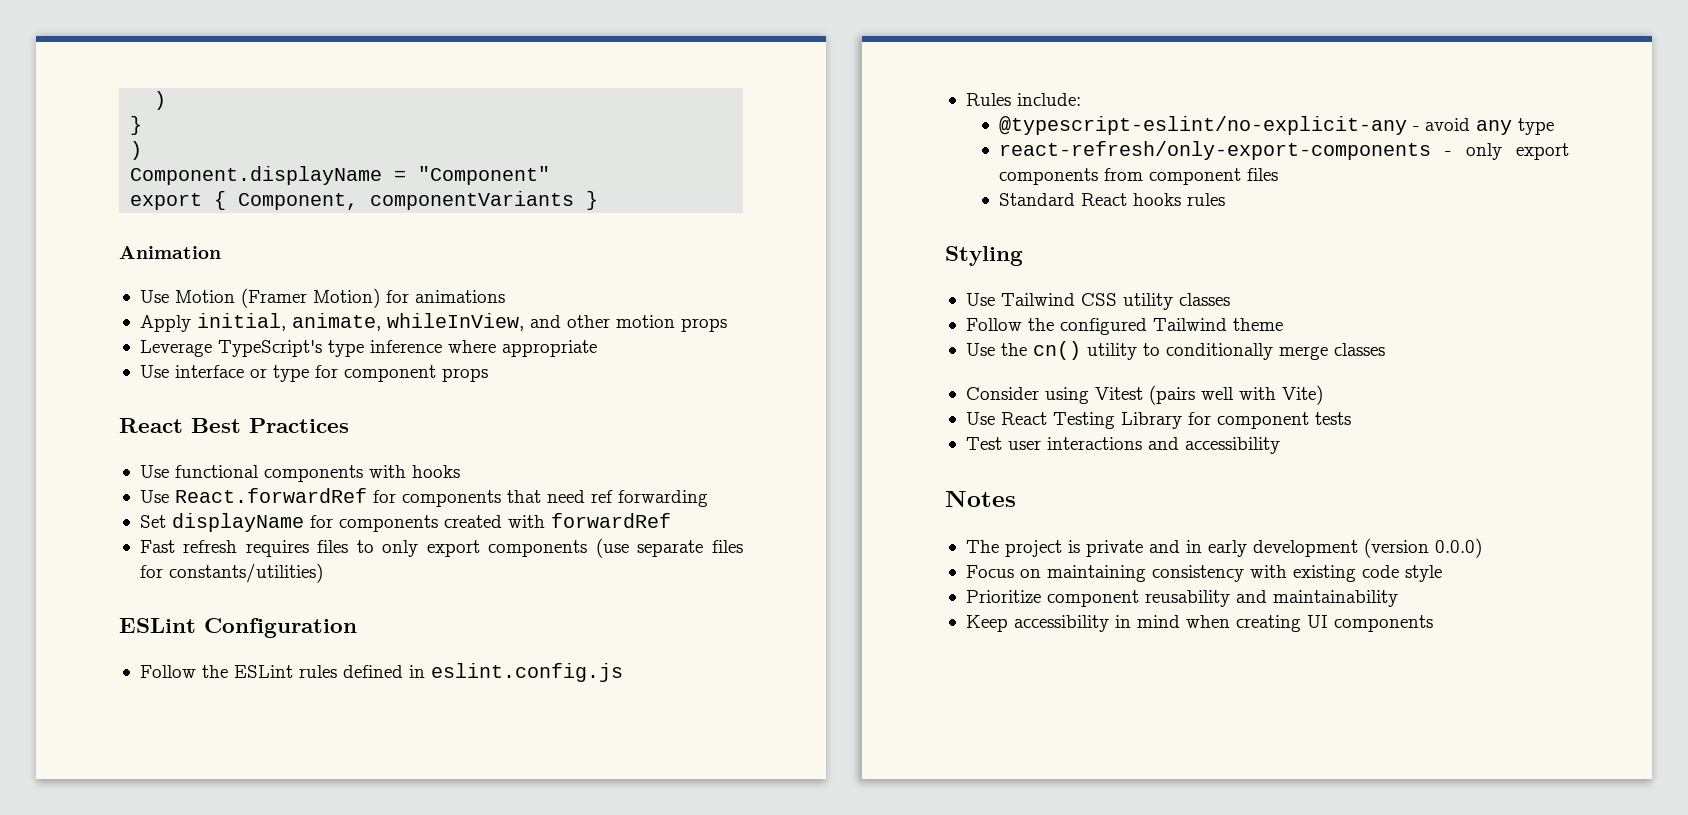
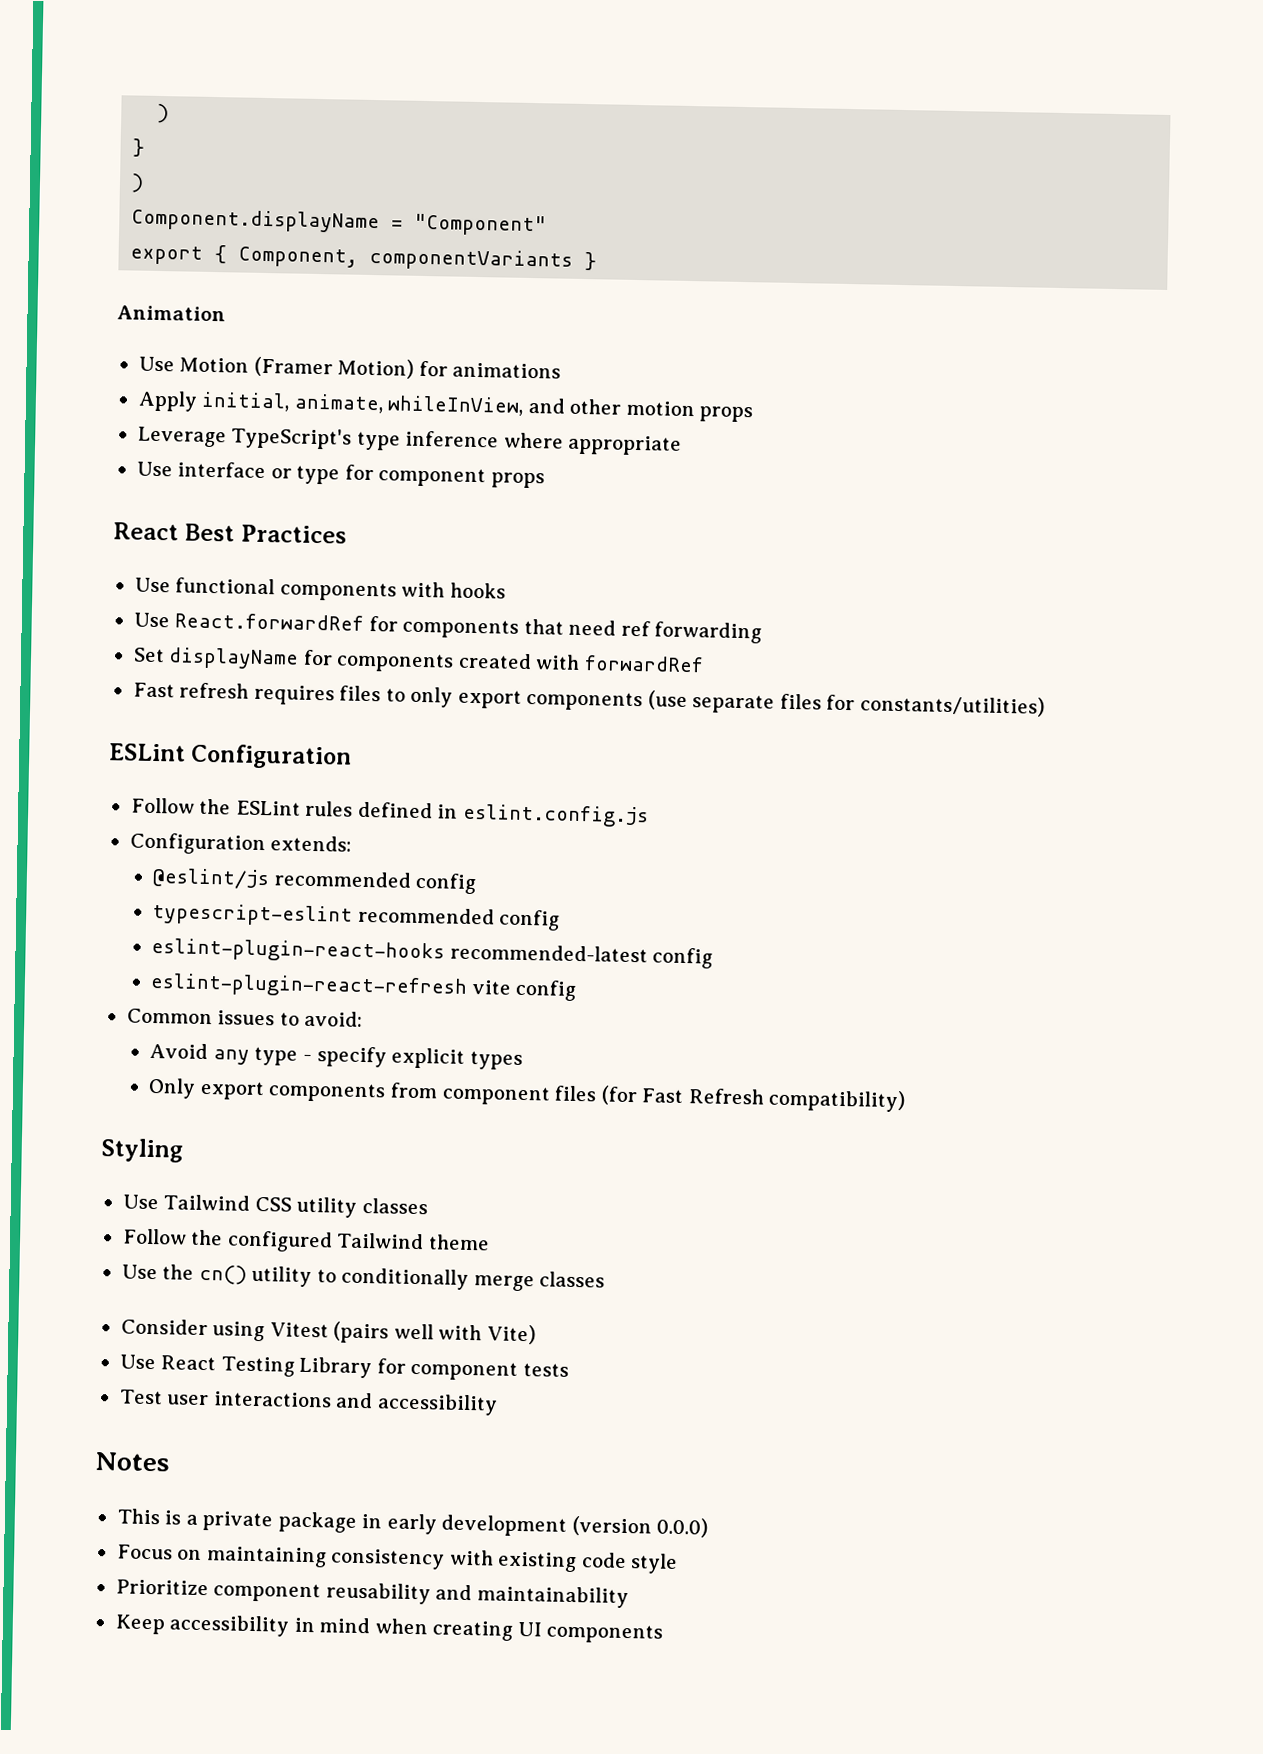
- Rules include:
- @typescript-eslint/no-explicit-any - avoid any type
- react-refresh/only-export-components - only export components from component files
- Standard React hooks rules
+ Configuration extends:
+ @eslint/js recommended config
+ typescript-eslint recommended config
+ eslint-plugin-react-hooks recommended-latest config
+ eslint-plugin-react-refresh vite config
+ Common issues to avoid:
+ Avoid any type - specify explicit types
+ Only export components from component files (for Fast Refresh compatibility)
- The project is private and in early development (version 0.0.0)
+ This is a private package in early development (version 0.0.0)

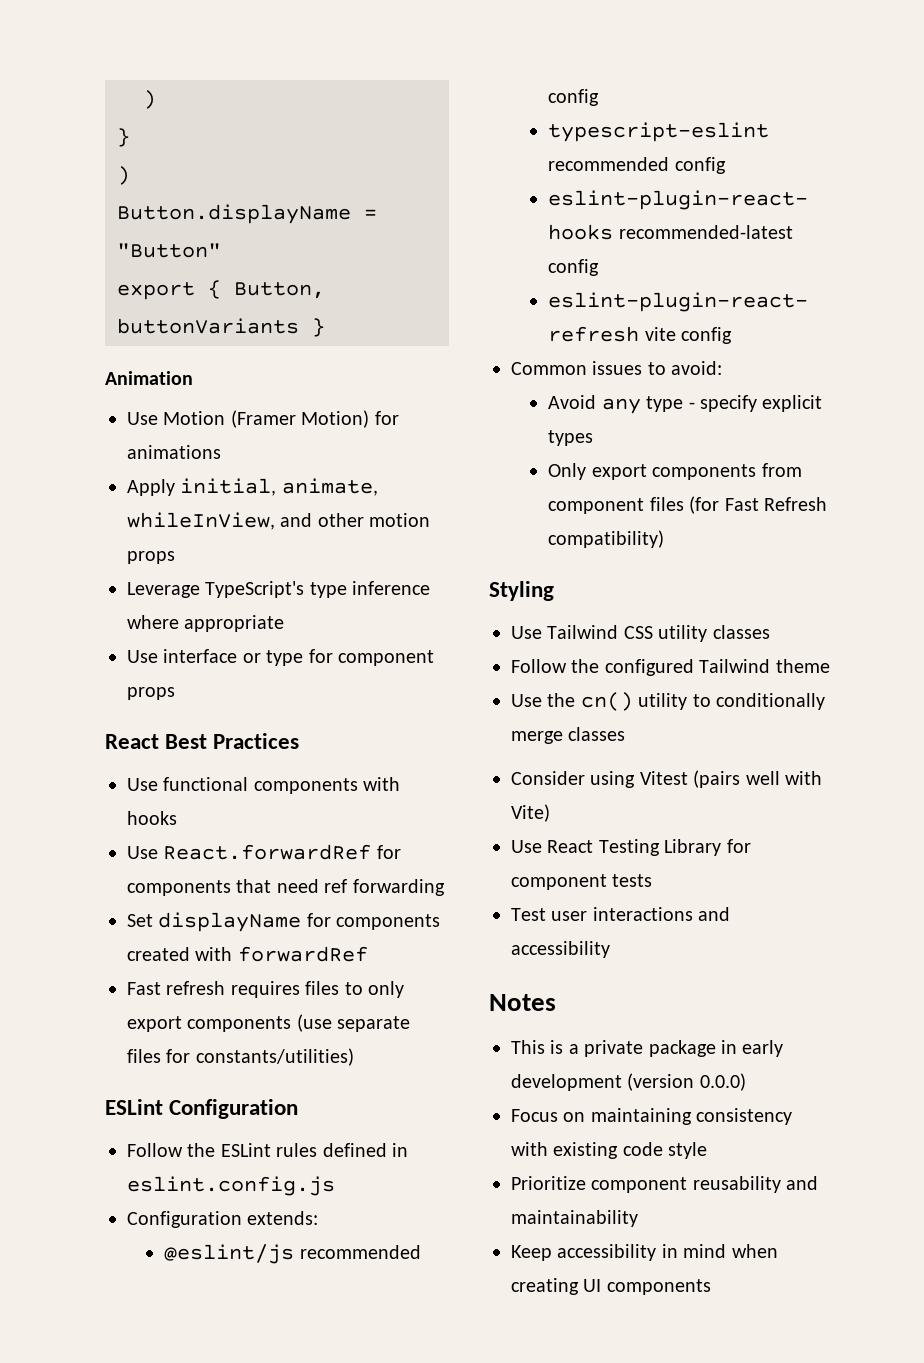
- Component.displayName = "Component"
+ Button.displayName = "Button"
- export { Component, componentVariants }
+ export { Button, buttonVariants }

